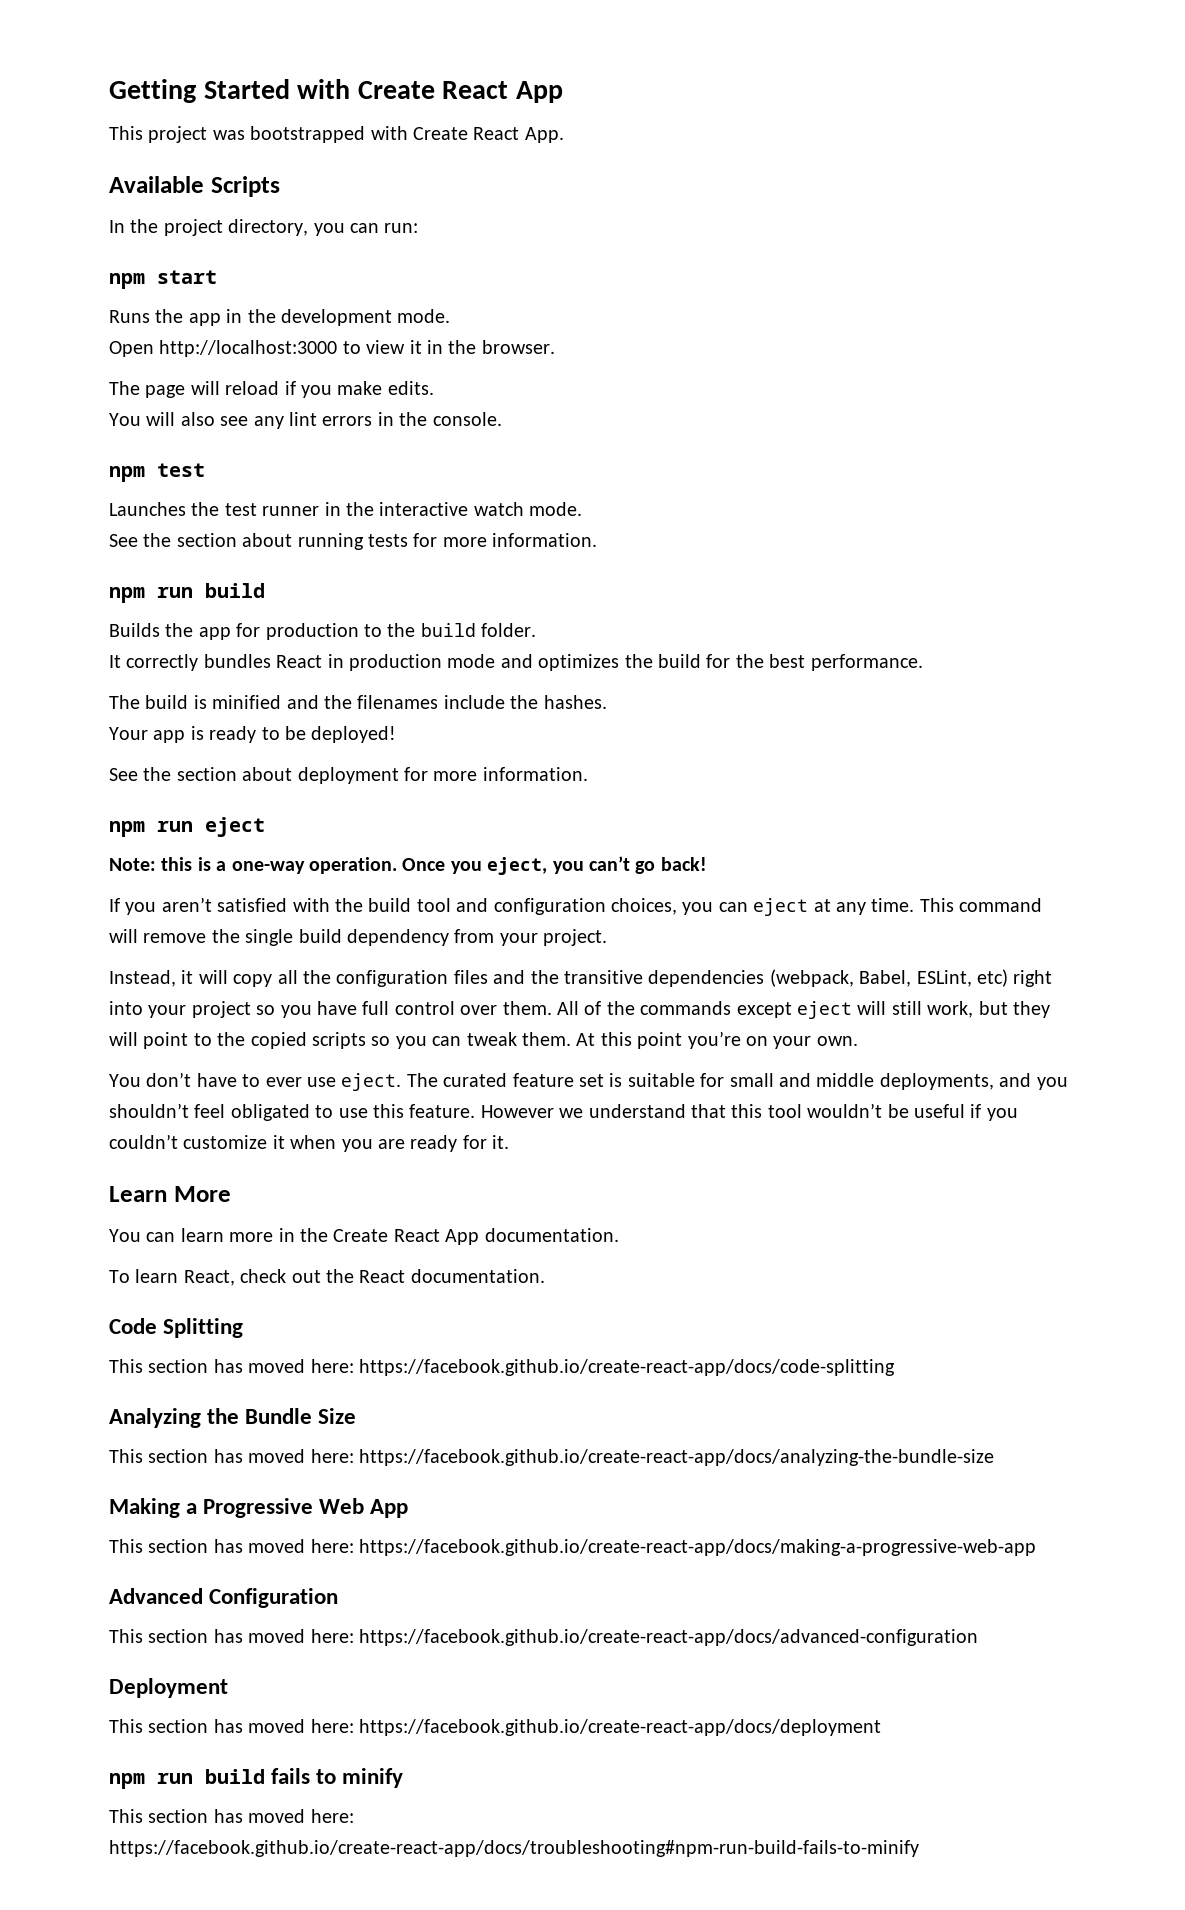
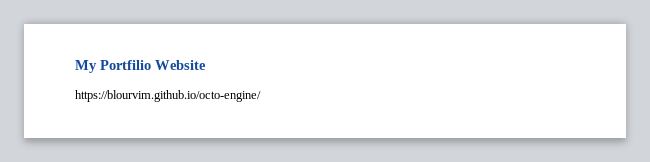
- Getting Started with Create React App
- This project was bootstrapped with Create React App.
- Available Scripts
- In the project directory, you can run:
- npm start
- Runs the app in the development mode.
- Open http://localhost:3000 to view it in the browser.
- The page will reload if you make edits.
- You will also see any lint errors in the console.
- npm test
- Launches the test runner in the interactive watch mode.
- See the section about running tests for more information.
- npm run build
- Builds the app for production to the build folder.
- It correctly bundles React in production mode and optimizes the build for the best performance.
- The build is minified and the filenames include the hashes.
- Your app is ready to be deployed!
- See the section about deployment for more information.
- npm run eject
- Note: this is a one-way operation. Once you eject, you can’t go back!
- If you aren’t satisfied with the build tool and configuration choices, you can eject at any time. This command will remove the single build dependency from your project.
- Instead, it will copy all the configuration files and the transitive dependencies (webpack, Babel, ESLint, etc) right into your project so you have full control over them. All of the commands except eject will still work, but they will point to the copied scripts so you can tweak them. At this point you’re on your own.
- You don’t have to ever use eject. The curated feature set is suitable for small and middle deployments, and you shouldn’t feel obligated to use this feature. However we understand that this tool wouldn’t be useful if you couldn’t customize it when you are ready for it.
- Learn More
- You can learn more in the Create React App documentation.
- To learn React, check out the React documentation.
- Code Splitting
- This section has moved here: https://facebook.github.io/create-react-app/docs/code-splitting
- Analyzing the Bundle Size
- This section has moved here: https://facebook.github.io/create-react-app/docs/analyzing-the-bundle-size
- Making a Progressive Web App
- This section has moved here: https://facebook.github.io/create-react-app/docs/making-a-progressive-web-app
- Advanced Configuration
- This section has moved here: https://facebook.github.io/create-react-app/docs/advanced-configuration
- Deployment
- This section has moved here: https://facebook.github.io/create-react-app/docs/deployment
- npm run build fails to minify
- This section has moved here: https://facebook.github.io/create-react-app/docs/troubleshooting#npm-run-build-fails-to-minify
+ My Portfilio Website
+ https://blourvim.github.io/octo-engine/

